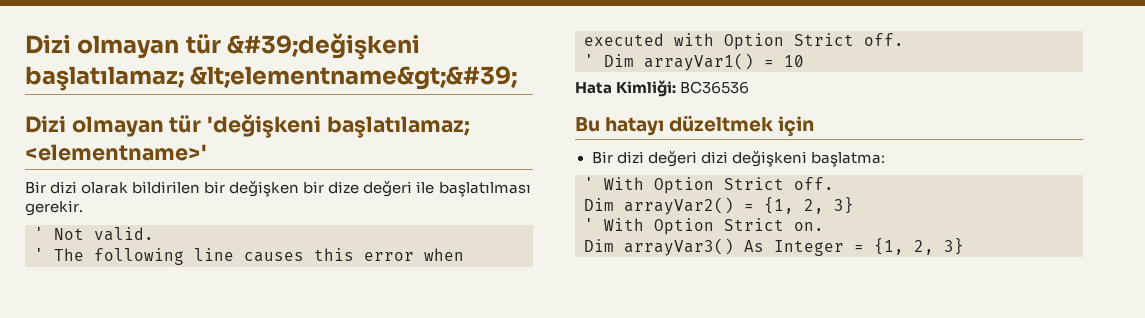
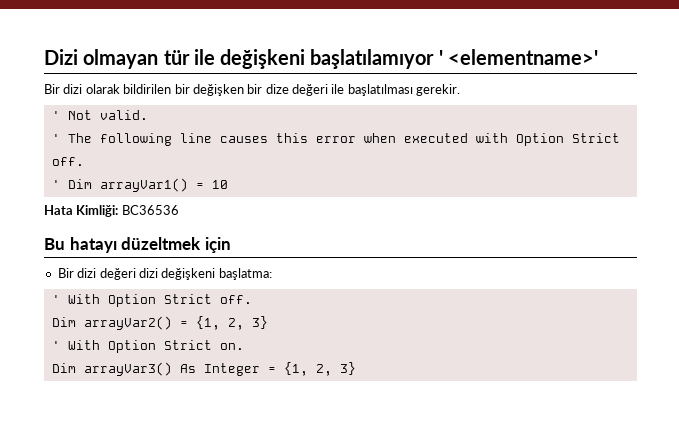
- Dizi olmayan tür &#39;değişkeni başlatılamaz; &lt;elementname&gt;&#39;
- Dizi olmayan tür 'değişkeni başlatılamaz; <elementname>'
+ Dizi olmayan tür ile değişkeni başlatılamıyor ' <elementname>'

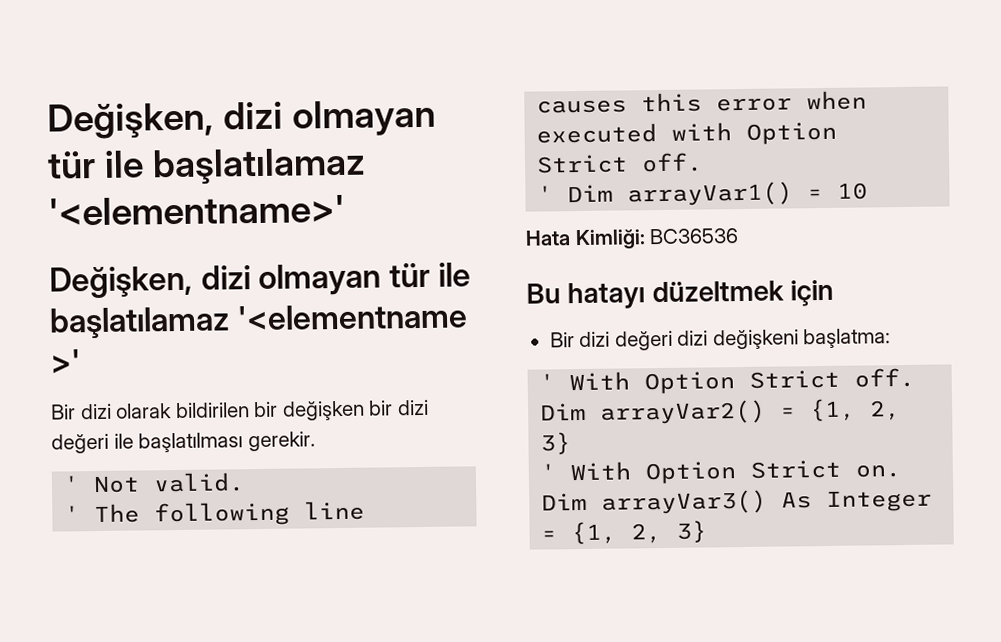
- Dizi olmayan tür ile değişkeni başlatılamıyor ' <elementname>'
+ Değişken, dizi olmayan tür ile başlatılamaz '<elementname>'
+ Değişken, dizi olmayan tür ile başlatılamaz '<elementname >'
- Bir dizi olarak bildirilen bir değişken bir dize değeri ile başlatılması gerekir.
+ Bir dizi olarak bildirilen bir değişken bir dizi değeri ile başlatılması gerekir.

